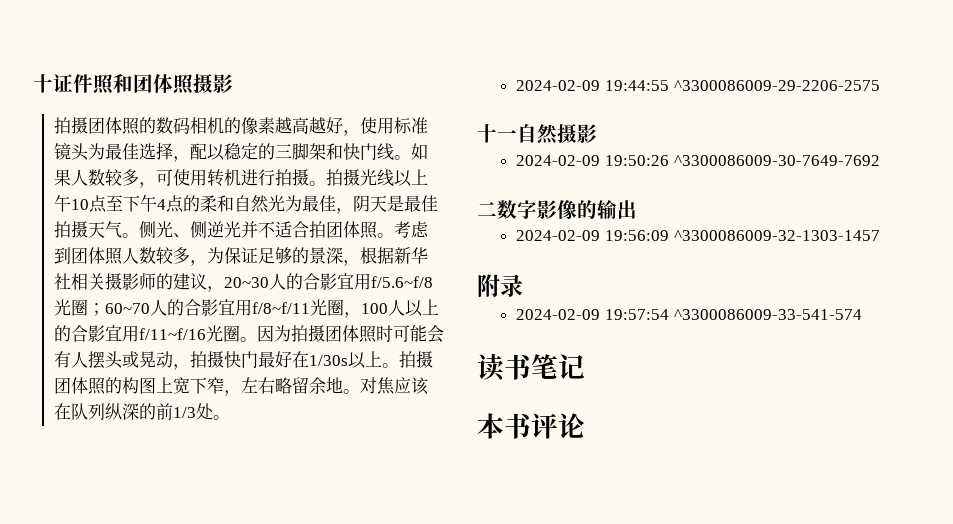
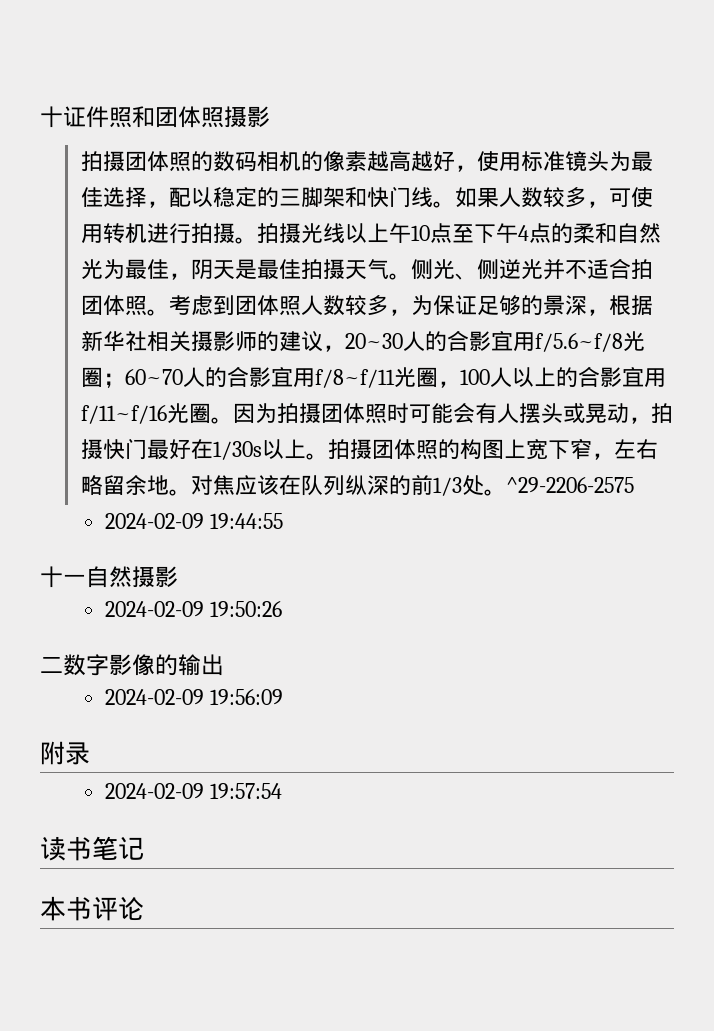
+ ^29-2206-2575
- 2024-02-09 19:44:55 ^3300086009-29-2206-2575
+ 2024-02-09 19:44:55
- 2024-02-09 19:50:26 ^3300086009-30-7649-7692
+ 2024-02-09 19:50:26
- 2024-02-09 19:56:09 ^3300086009-32-1303-1457
+ 2024-02-09 19:56:09
- 2024-02-09 19:57:54 ^3300086009-33-541-574
+ 2024-02-09 19:57:54

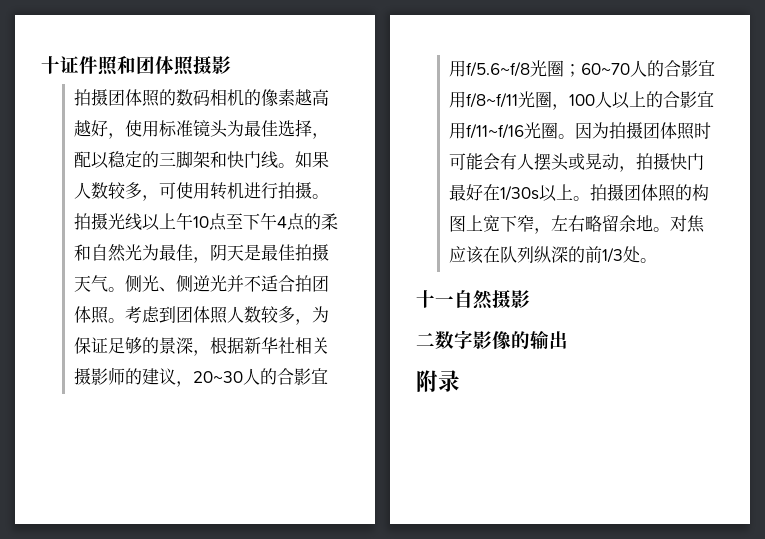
- ^29-2206-2575
- 2024-02-09 19:44:55
- 2024-02-09 19:50:26
- 2024-02-09 19:56:09
- 2024-02-09 19:57:54
- 读书笔记
- 本书评论

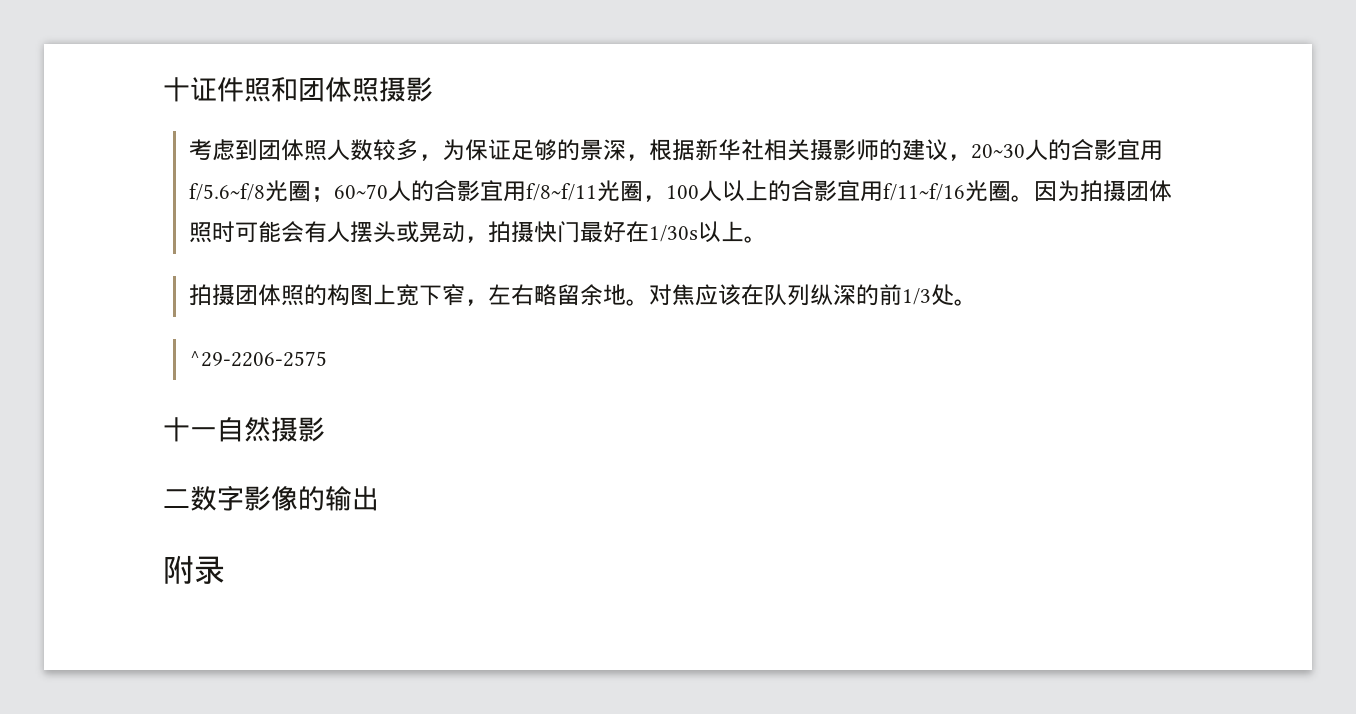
- 拍摄团体照的数码相机的像素越高越好，使用标准镜头为最佳选择，配以稳定的三脚架和快门线。如果人数较多，可使用转机进行拍摄。拍摄光线以上午10点至下午4点的柔和自然光为最佳，阴天是最佳拍摄天气。侧光、侧逆光并不适合拍团体照。
- 因为拍摄团体照时可能会有人摆头或晃动，拍摄快门最好在1/30s以上。拍摄团体照的构图上宽下窄，左右略留余地。
+ 因为拍摄团体照时可能会有人摆头或晃动，拍摄快门最好在1/30s以上。
+ 拍摄团体照的构图上宽下窄，左右略留余地。
+ ^29-2206-2575

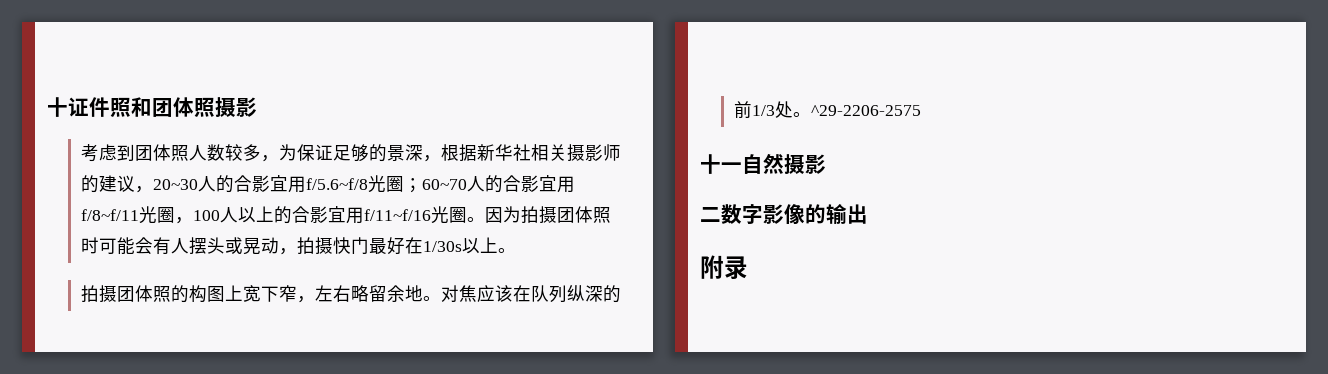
- 对焦应该在队列纵深的前1/3处。
- ^29-2206-2575
+ 对焦应该在队列纵深的前1/3处。^29-2206-2575

